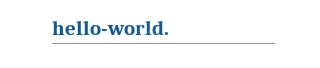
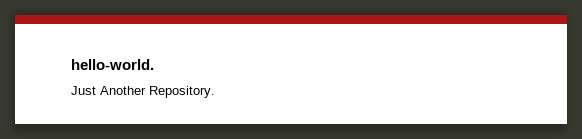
+ Just Another Repository.

